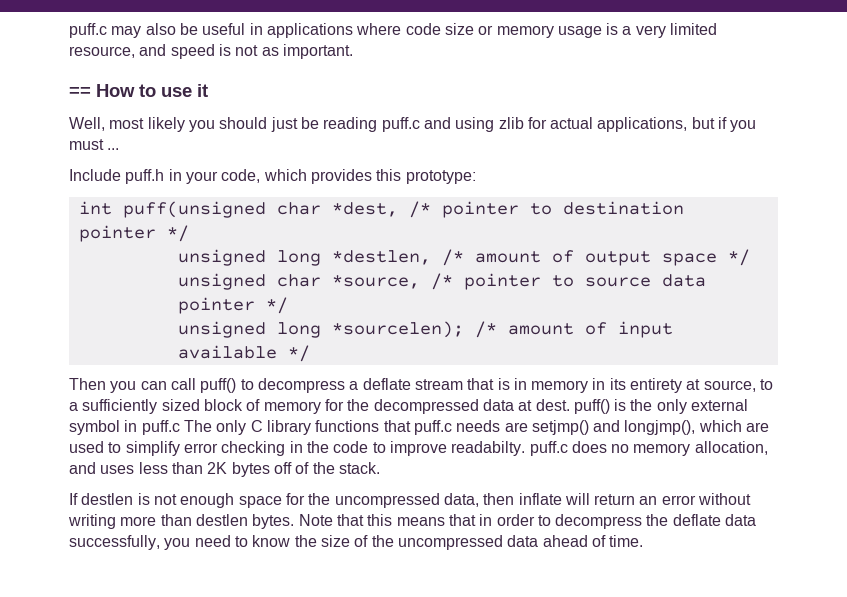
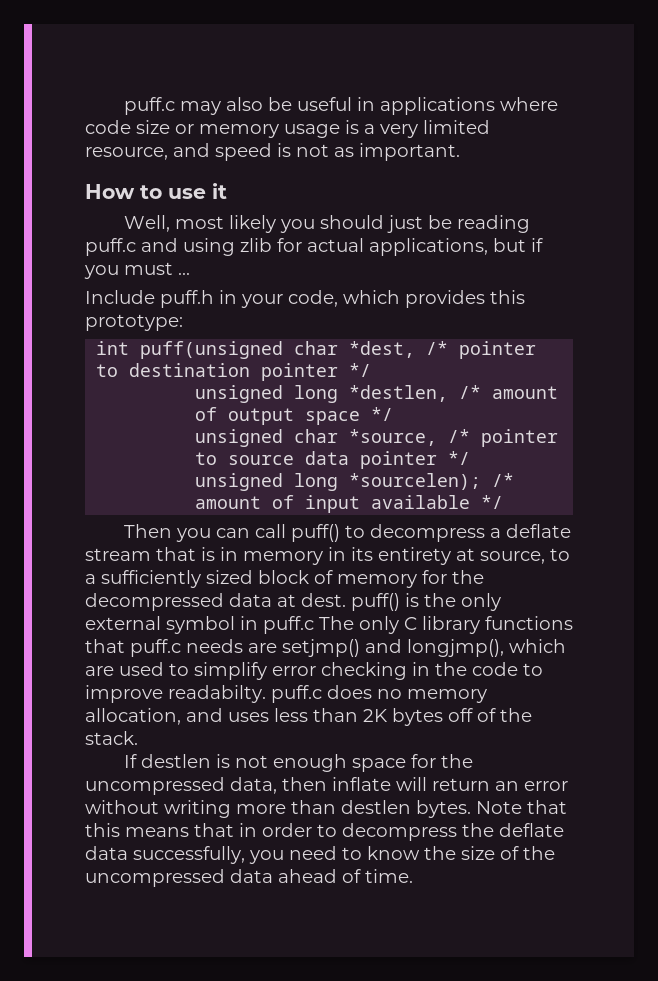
- == How to use it
+ How to use it

